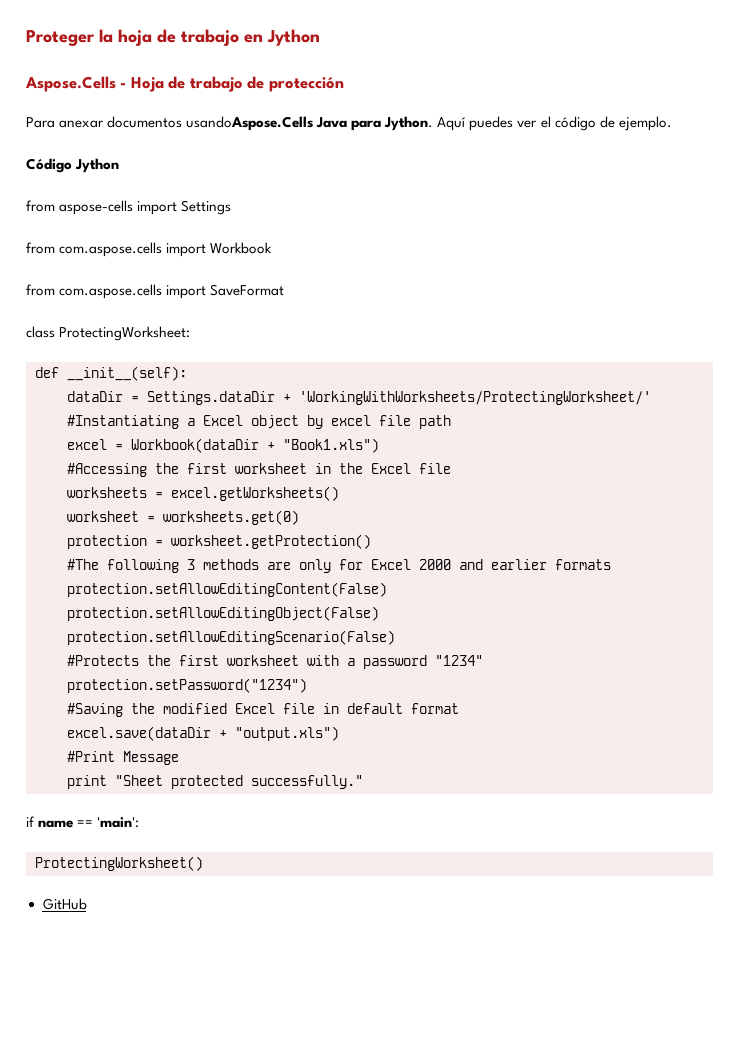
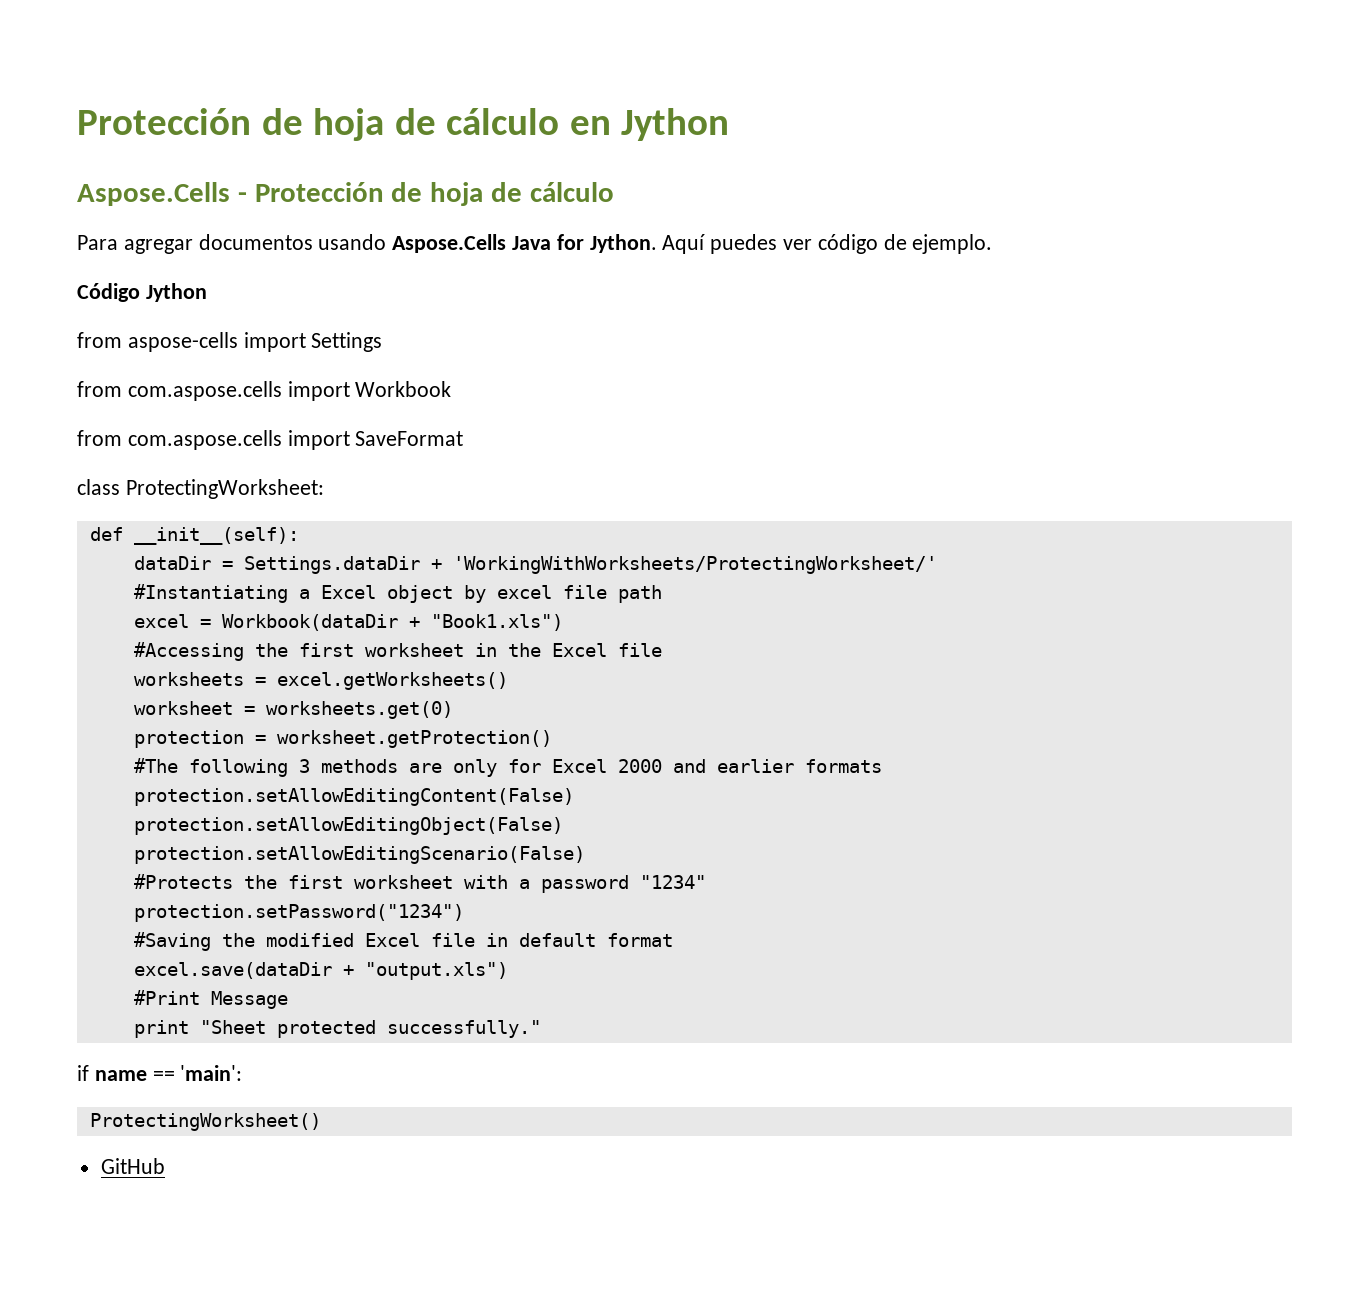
- Proteger la hoja de trabajo en Jython
+ Protección de hoja de cálculo en Jython
- Aspose.Cells - Hoja de trabajo de protección
- Para anexar documentos usandoAspose.Cells Java para Jython.
+ Aspose.Cells - Protección de hoja de cálculo
+ Para agregar documentos usando Aspose.Cells Java for Jython.
- Aquí puedes ver el código de ejemplo.
+ Aquí puedes ver código de ejemplo.

